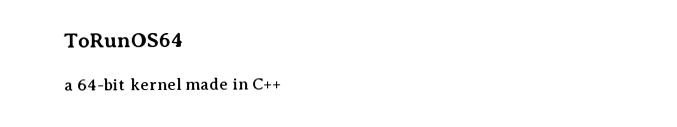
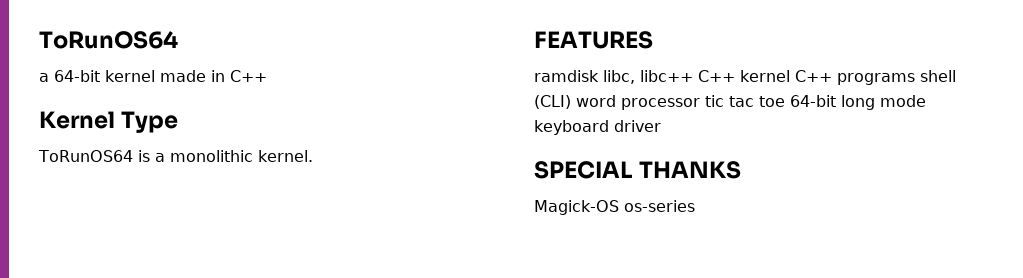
+ Kernel Type
+ ToRunOS64 is a monolithic kernel.
+ FEATURES
+ ramdisk libc, libc++ C++ kernel C++ programs shell (CLI) word processor tic tac toe 64-bit long mode keyboard driver
+ SPECIAL THANKS
+ Magick-OS os-series

